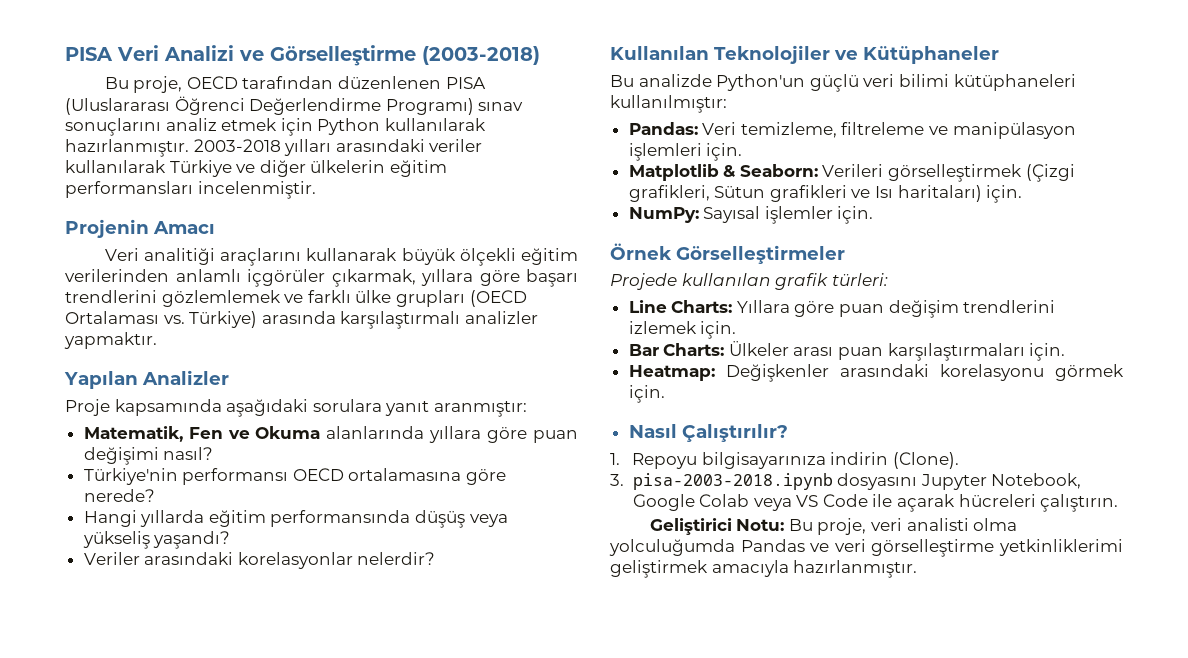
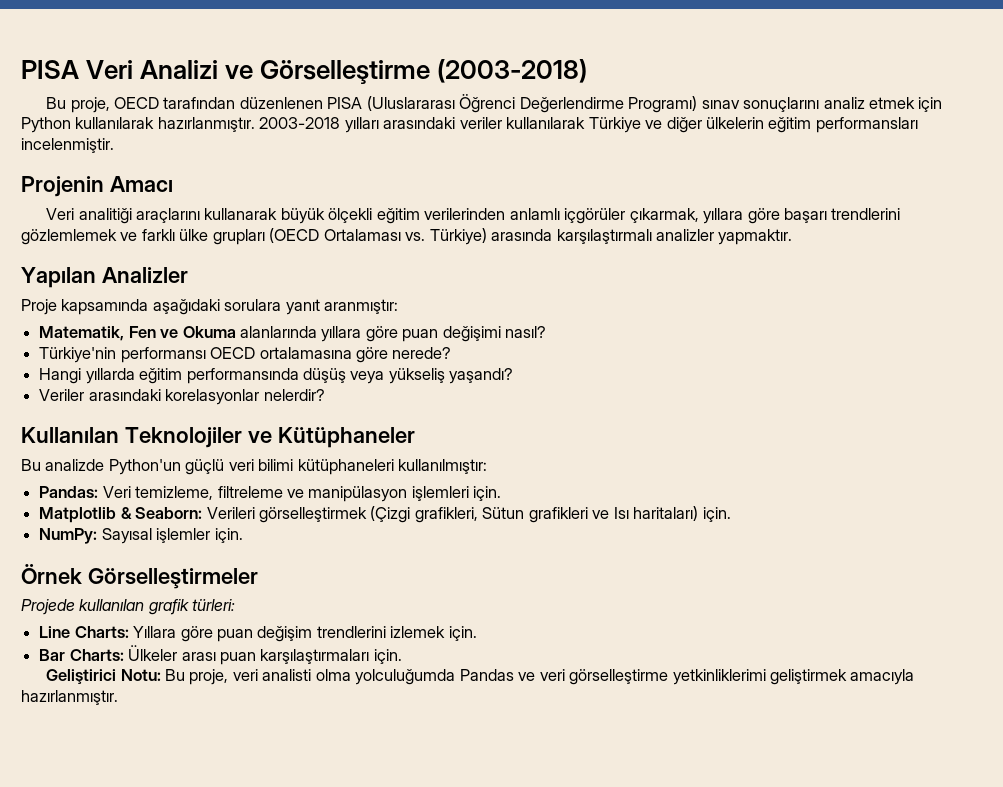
- Heatmap: Değişkenler arasındaki korelasyonu görmek için.
- Nasıl Çalıştırılır?
- 1. Repoyu bilgisayarınıza indirin (Clone).
- 3. pisa-2003-2018.ipynb dosyasını Jupyter Notebook, Google Colab veya VS Code ile açarak hücreleri çalıştırın.

